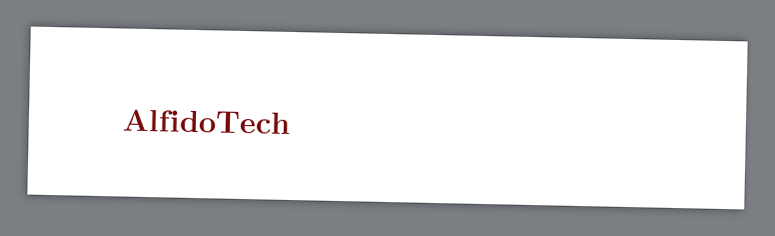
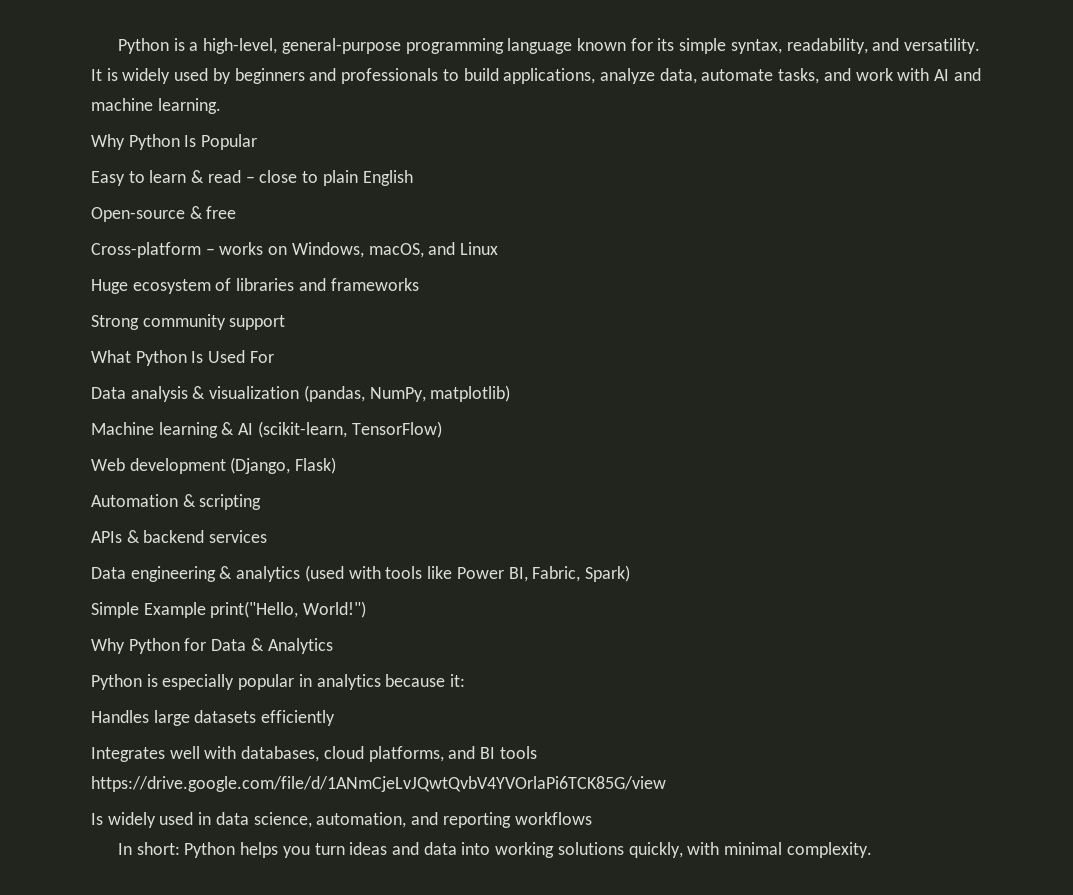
- AlfidoTech
+ Python is a high-level, general-purpose programming language known for its simple syntax, readability, and versatility. It is widely used by beginners and professionals to build applications, analyze data, automate tasks, and work with AI and machine learning.
+ Why Python Is Popular
+ Easy to learn & read – close to plain English
+ Open-source & free
+ Cross-platform – works on Windows, macOS, and Linux
+ Huge ecosystem of libraries and frameworks
+ Strong community support
+ What Python Is Used For
+ Data analysis & visualization (pandas, NumPy, matplotlib)
+ Machine learning & AI (scikit-learn, TensorFlow)
+ Web development (Django, Flask)
+ Automation & scripting
+ APIs & backend services
+ Data engineering & analytics (used with tools like Power BI, Fabric, Spark)
+ Simple Example print("Hello, World!")
+ Why Python for Data & Analytics
+ Python is especially popular in analytics because it:
+ Handles large datasets efficiently
+ Integrates well with databases, cloud platforms, and BI tools https://drive.google.com/file/d/1ANmCjeLvJQwtQvbV4YVOrlaPi6TCK85G/view
+ Is widely used in data science, automation, and reporting workflows
+ In short: Python helps you turn ideas and data into working solutions quickly, with minimal complexity.

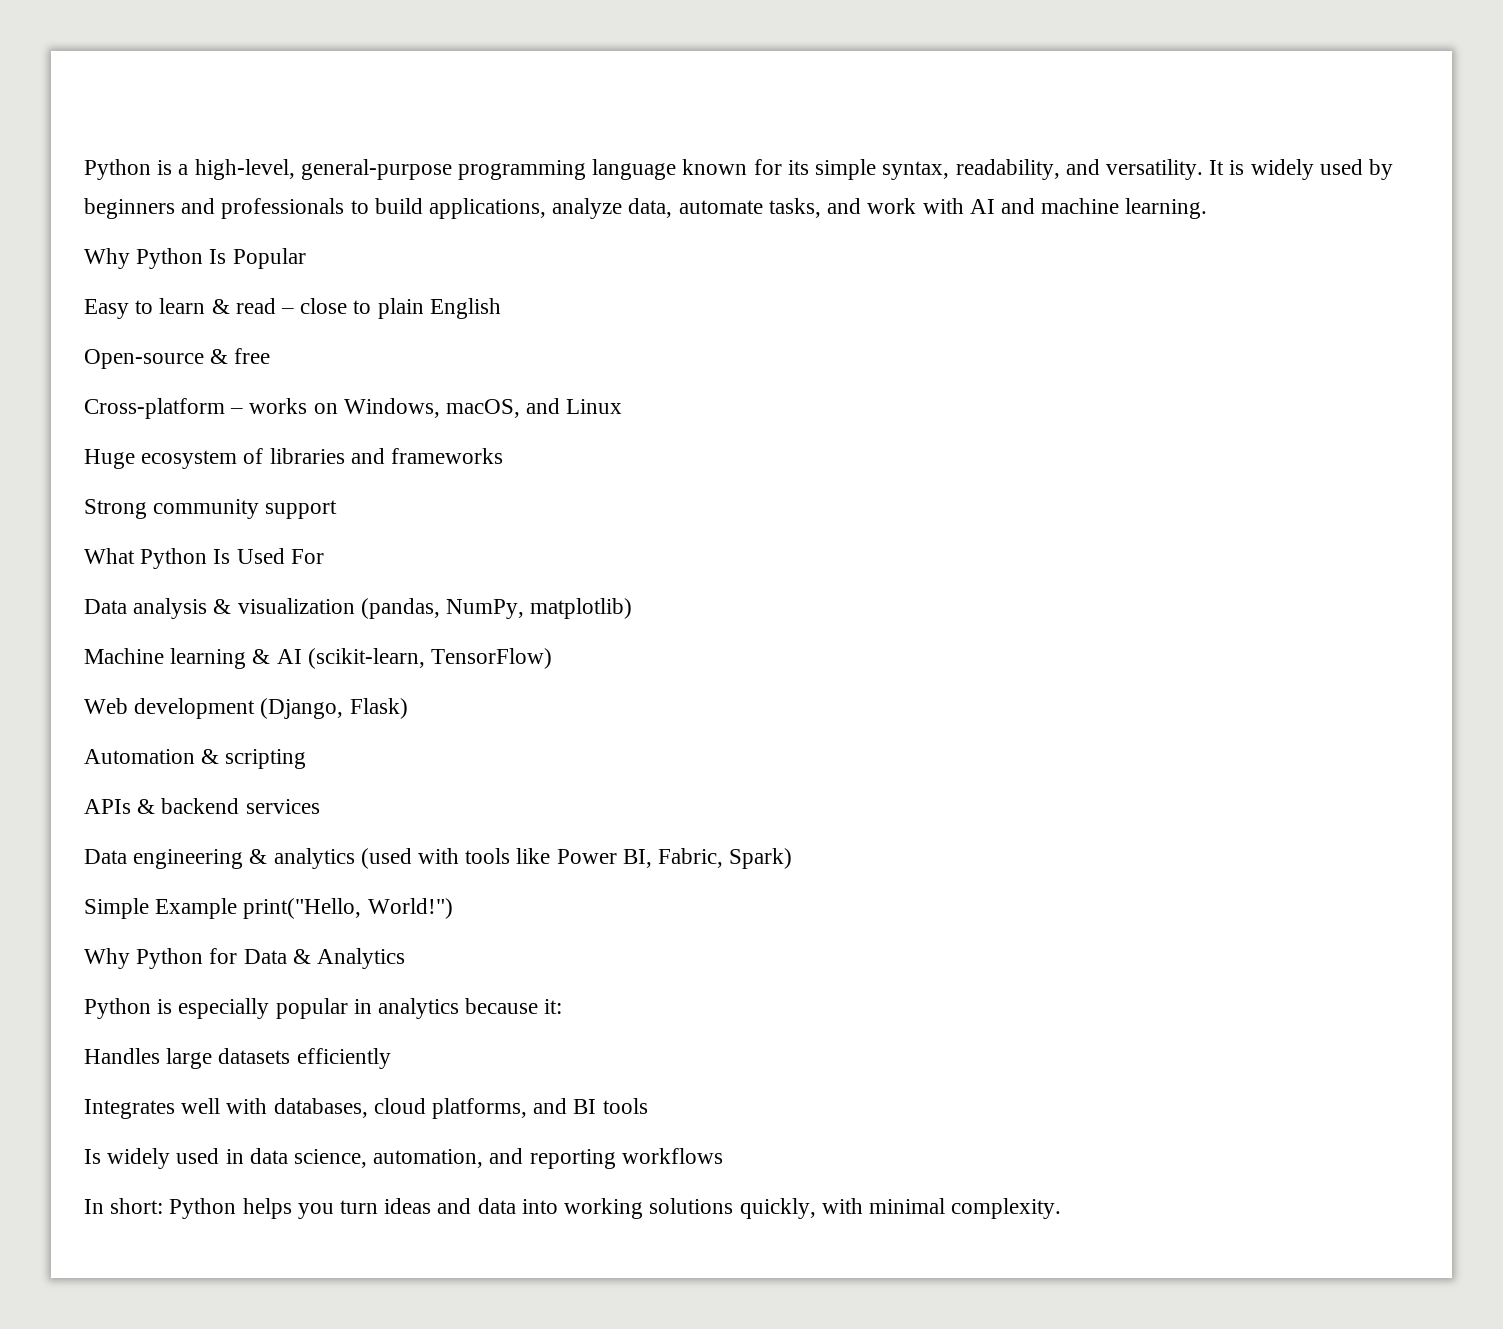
- Integrates well with databases, cloud platforms, and BI tools https://drive.google.com/file/d/1ANmCjeLvJQwtQvbV4YVOrlaPi6TCK85G/view
+ Integrates well with databases, cloud platforms, and BI tools

